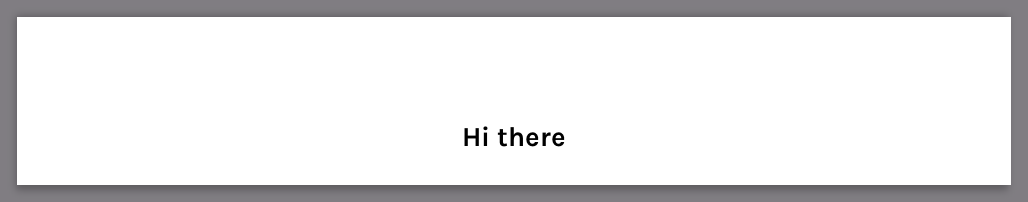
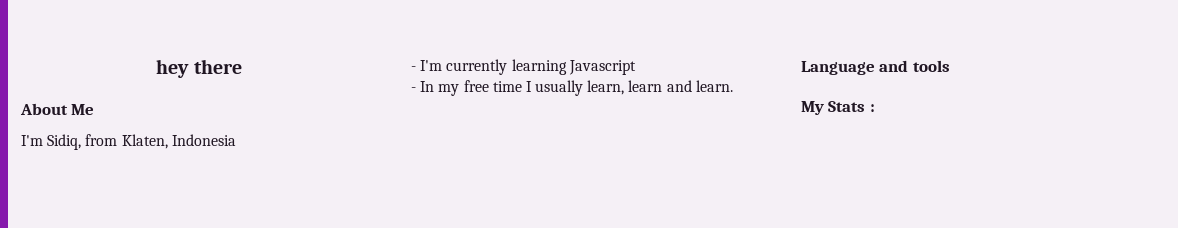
- Hi there
+ hey there
+ About Me
+ I'm Sidiq, from Klaten, Indonesia
+ - I'm currently learning Javascript
+ - In my free time I usually learn, learn and learn.
+ Language and tools
+ My Stats :

